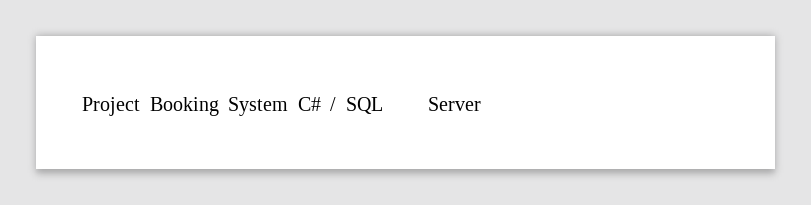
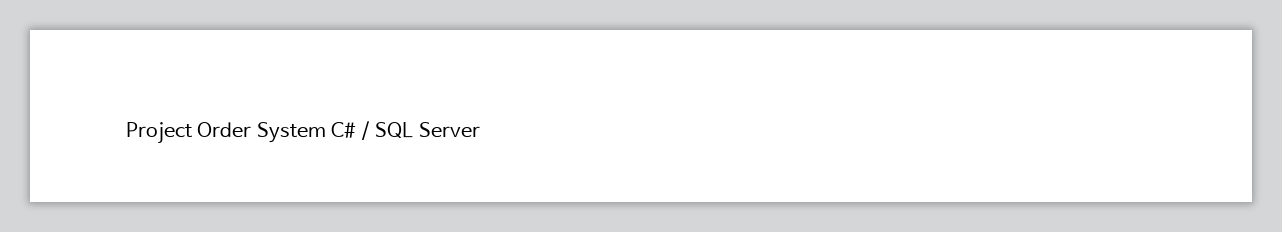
- Project Booking System C# / SQL Server
+ Project Order System C# / SQL Server

